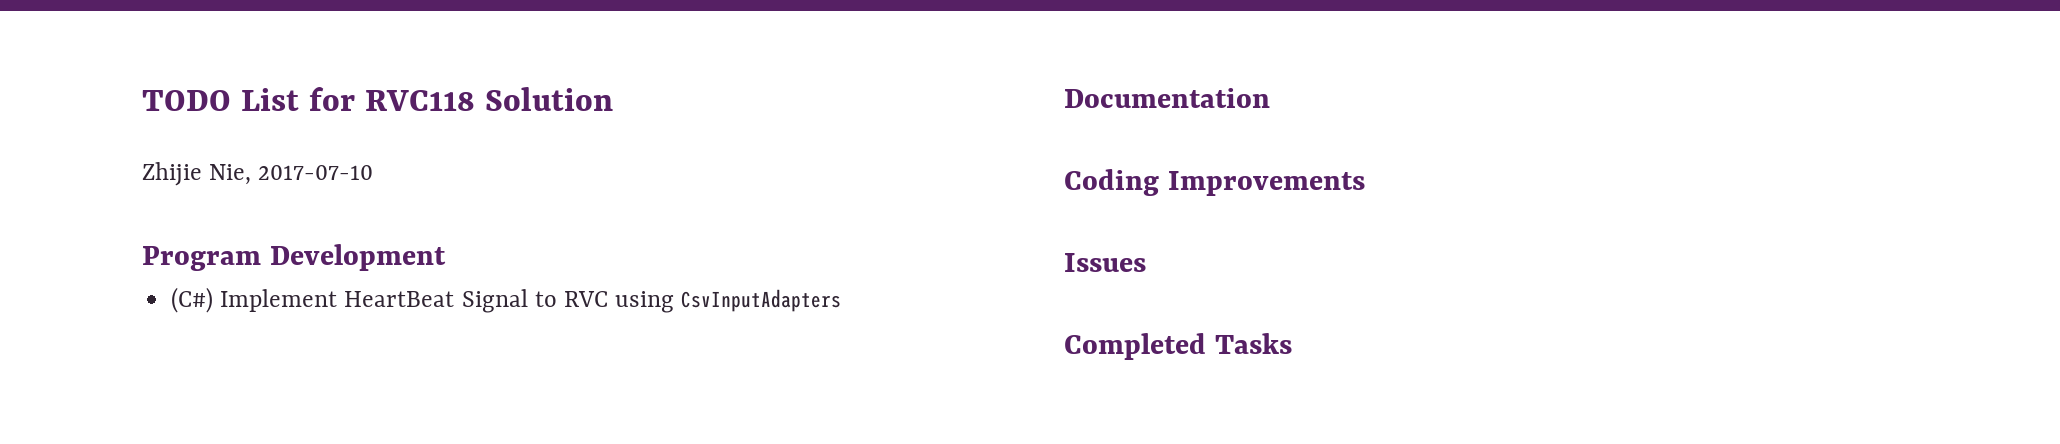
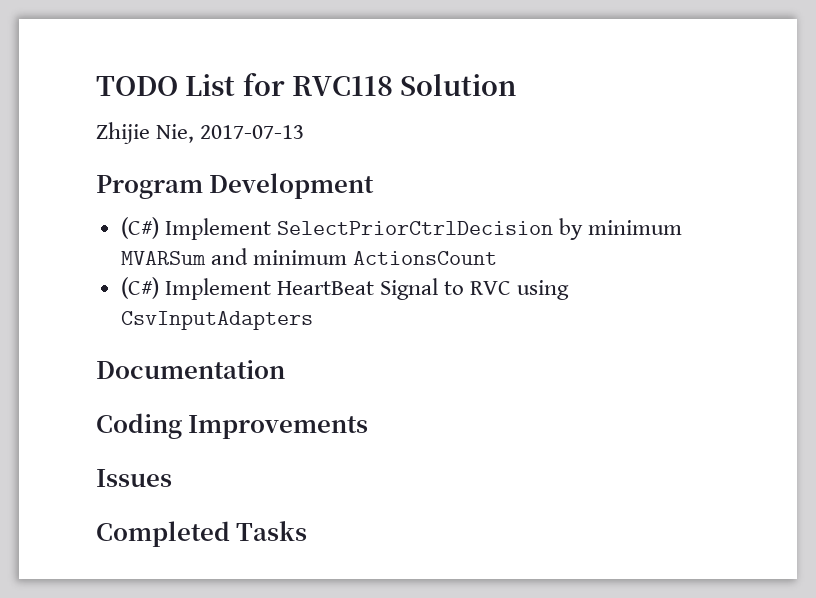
- Zhijie Nie, 2017-07-10
+ Zhijie Nie, 2017-07-13
+ (C#) Implement SelectPriorCtrlDecision by minimum MVARSum and minimum ActionsCount

